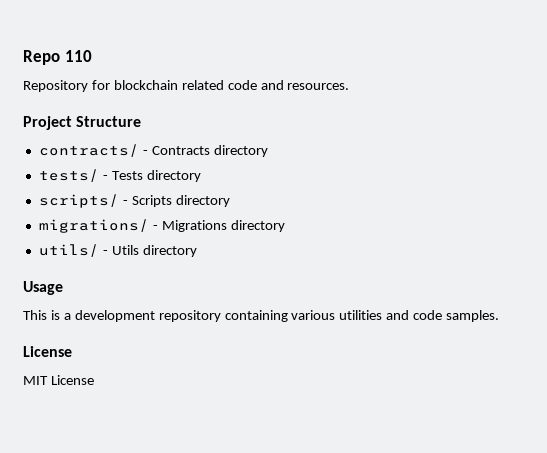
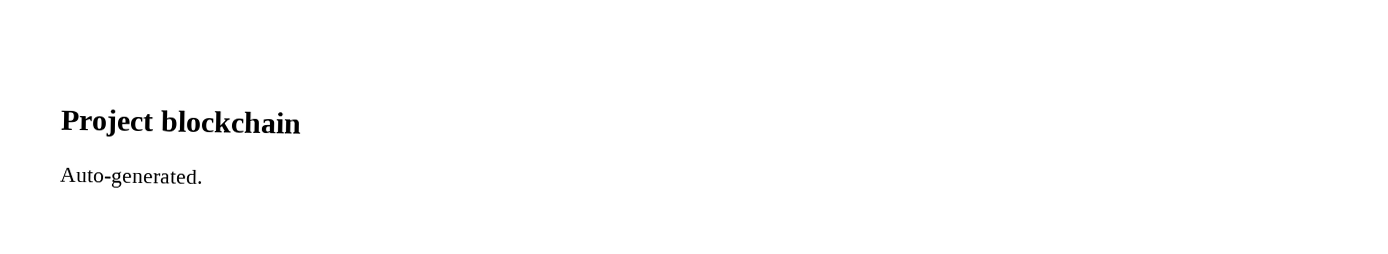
- Repo 110
- Repository for blockchain related code and resources.
- Project Structure
- contracts/ - Contracts directory
- tests/ - Tests directory
- scripts/ - Scripts directory
- migrations/ - Migrations directory
- utils/ - Utils directory
- Usage
- This is a development repository containing various utilities and code samples.
- License
- MIT License
+ Project blockchain
+ Auto-generated.

